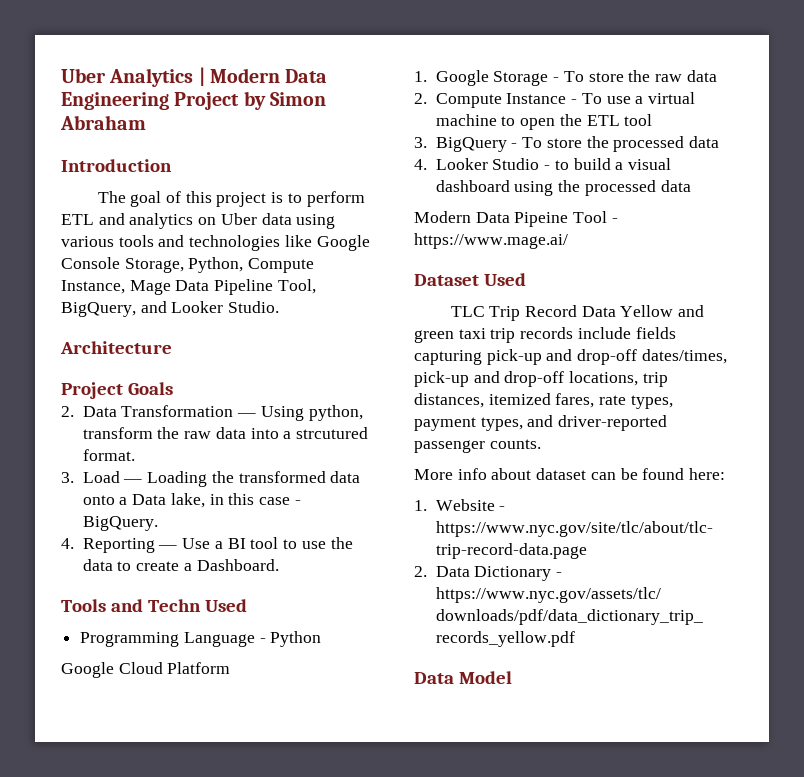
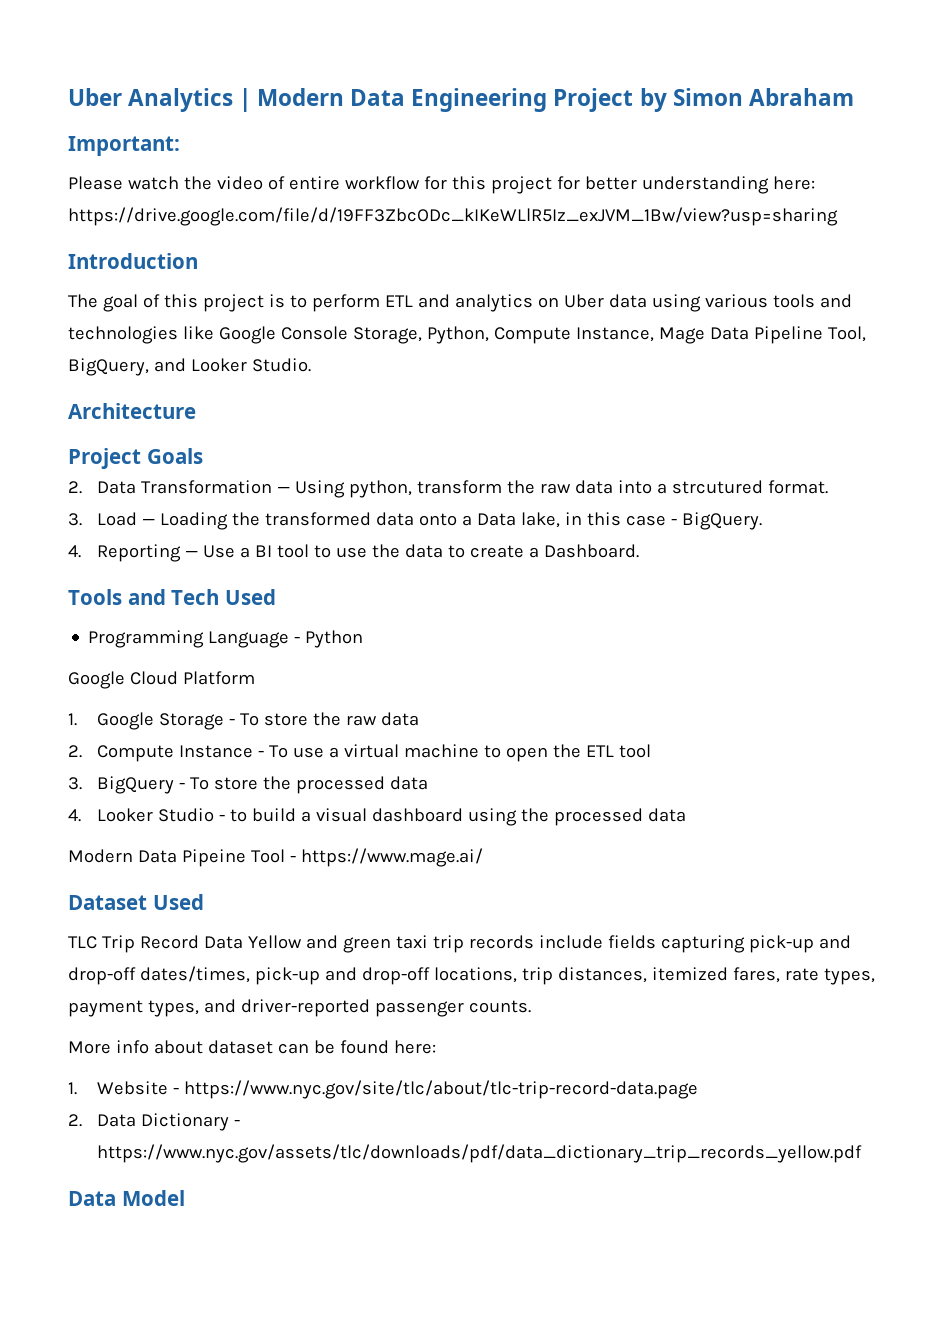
+ Important:
+ Please watch the video of entire workflow for this project for better understanding here: https://drive.google.com/file/d/19FF3ZbcODc_kIKeWLlR5Iz_exJVM_1Bw/view?usp=sharing
- Tools and Techn Used
+ Tools and Tech Used

